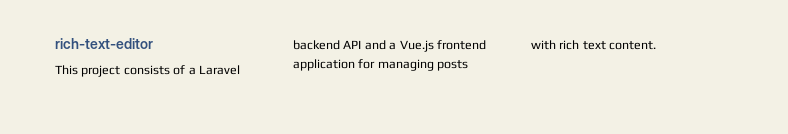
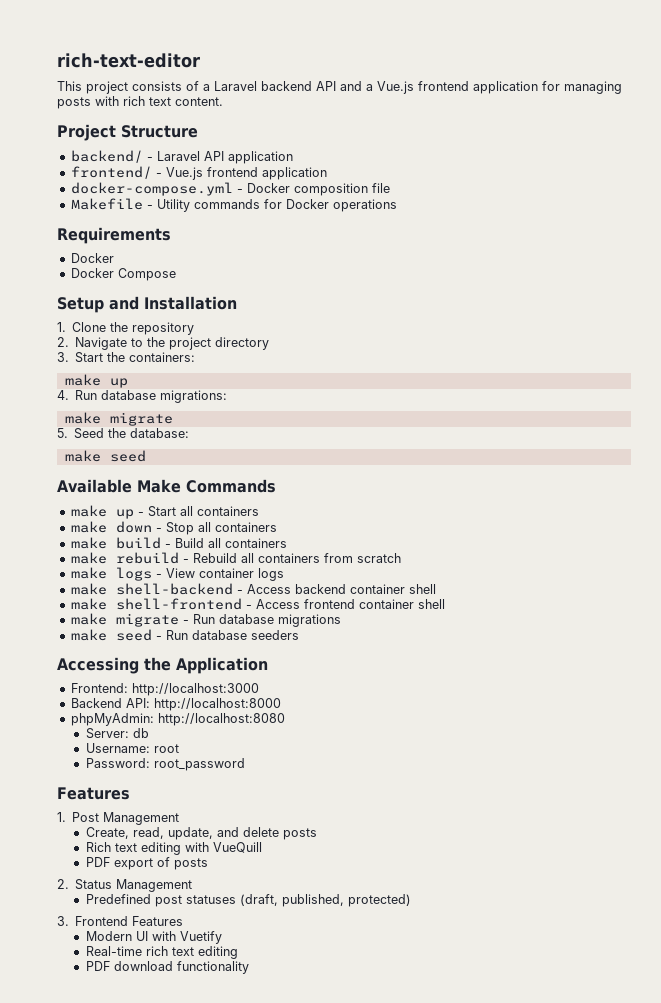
+ Project Structure
+ backend/ - Laravel API application
+ frontend/ - Vue.js frontend application
+ docker-compose.yml - Docker composition file
+ Makefile - Utility commands for Docker operations
+ Requirements
+ Docker
+ Docker Compose
+ Setup and Installation
+ 1. Clone the repository
+ 2. Navigate to the project directory
+ 3. Start the containers:
+ make up
+ 4. Run database migrations:
+ make migrate
+ 5. Seed the database:
+ make seed
+ Available Make Commands
+ make up - Start all containers
+ make down - Stop all containers
+ make build - Build all containers
+ make rebuild - Rebuild all containers from scratch
+ make logs - View container logs
+ make shell-backend - Access backend container shell
+ make shell-frontend - Access frontend container shell
+ make migrate - Run database migrations
+ make seed - Run database seeders
+ Accessing the Application
+ Frontend: http://localhost:3000
+ Backend API: http://localhost:8000
+ phpMyAdmin: http://localhost:8080
+ Server: db
+ Username: root
+ Password: root_password
+ Features
+ 1. Post Management
+ Create, read, update, and delete posts
+ Rich text editing with VueQuill
+ PDF export of posts
+ 2. Status Management
+ Predefined post statuses (draft, published, protected)
+ 3. Frontend Features
+ Modern UI with Vuetify
+ Real-time rich text editing
+ PDF download functionality

